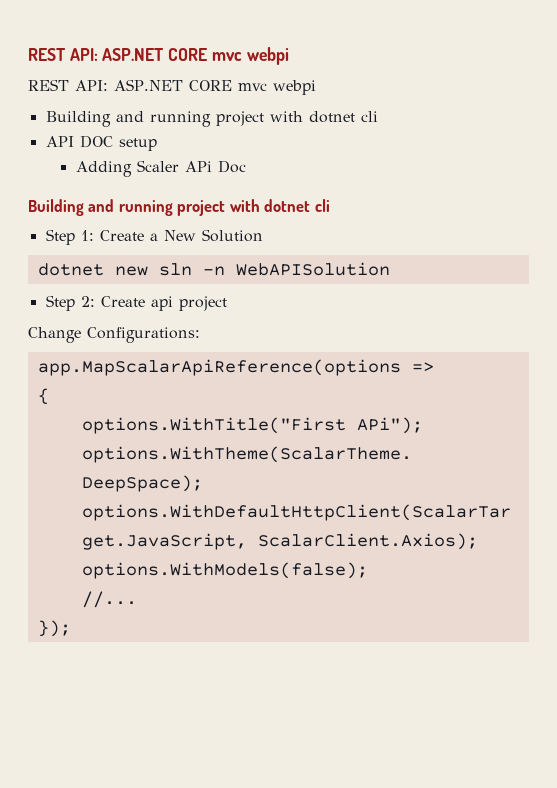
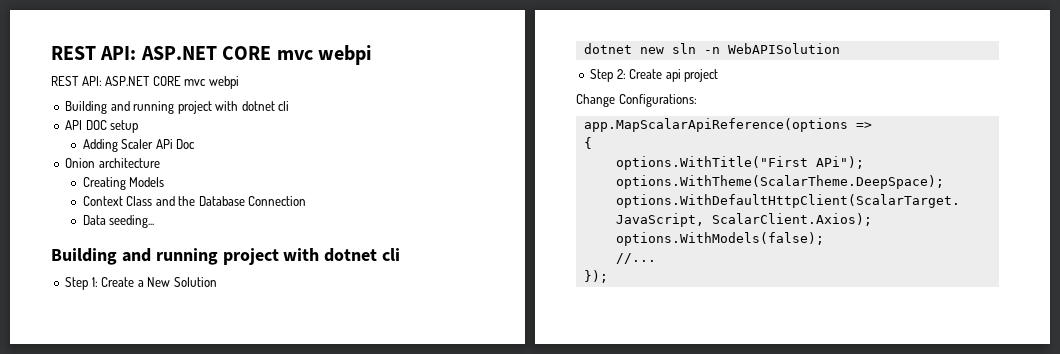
+ Onion architecture
+ Creating Models
+ Context Class and the Database Connection
+ Data seeding...

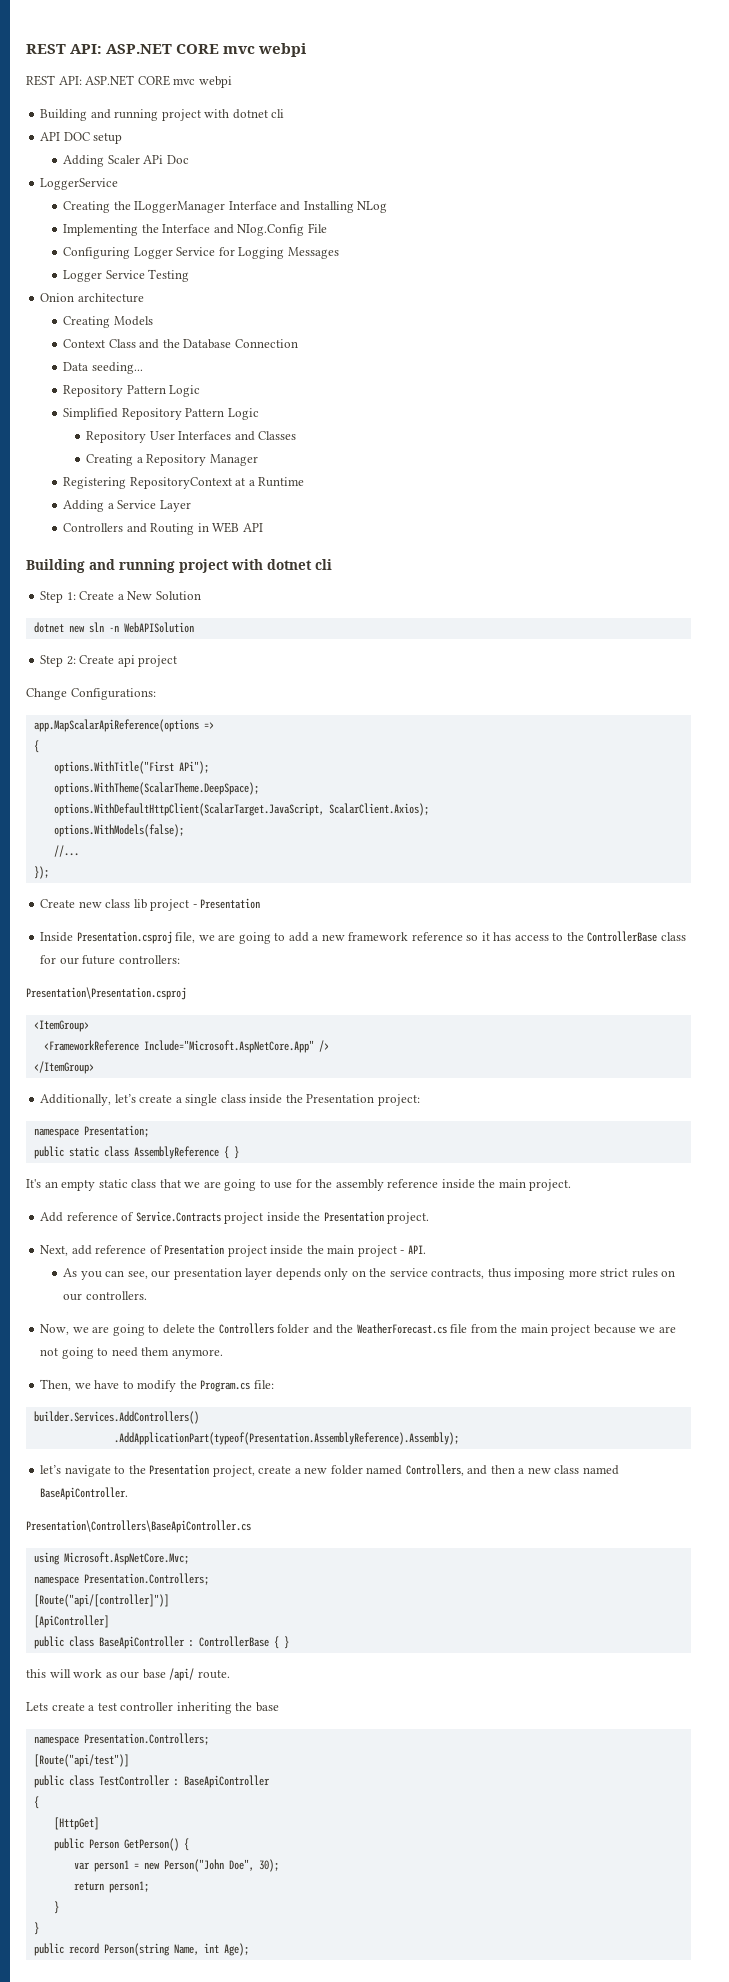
+ LoggerService
+ Creating the ILoggerManager Interface and Installing NLog
+ Implementing the Interface and NIog.Config File
+ Configuring Logger Service for Logging Messages
+ Logger Service Testing
  Data seeding...
+ Repository Pattern Logic
+ Simplified Repository Pattern Logic
+ Repository User Interfaces and Classes
+ Creating a Repository Manager
+ Registering RepositoryContext at a Runtime
+ Adding a Service Layer
+ Controllers and Routing in WEB API
+ Create new class lib project - Presentation
+ Inside Presentation.csproj file, we are going to add a new framework reference so it has access to the ControllerBase class for our future controllers:
+ Presentation\Presentation.csproj
+ <ItemGroup>
+ <FrameworkReference Include="Microsoft.AspNetCore.App" />
+ </ItemGroup>
+ Additionally, let’s create a single class inside the Presentation project:
+ namespace Presentation;
+ public static class AssemblyReference { }
+ It's an empty static class that we are going to use for the assembly reference inside the main project.
+ Add reference of Service.Contracts project inside the Presentation project.
+ Next, add reference of Presentation project inside the main project - API.
+ As you can see, our presentation layer depends only on the service contracts, thus imposing more strict rules on our controllers.
+ Now, we are going to delete the Controllers folder and the WeatherForecast.cs file from the main project because we are not going to need them anymore.
+ Then, we have to modify the Program.cs file:
+ builder.Services.AddControllers()
+ .AddApplicationPart(typeof(Presentation.AssemblyReference).Assembly);
+ let’s navigate to the Presentation project, create a new folder named Controllers, and then a new class named BaseApiController.
+ Presentation\Controllers\BaseApiController.cs
+ using Microsoft.AspNetCore.Mvc;
+ namespace Presentation.Controllers;
+ [Route("api/[controller]")]
+ [ApiController]
+ public class BaseApiController : ControllerBase { }
+ this will work as our base /api/ route.
+ Lets create a test controller inheriting the base
+ namespace Presentation.Controllers;
+ [Route("api/test")]
+ public class TestController : BaseApiController
+ {
+ [HttpGet]
+ public Person GetPerson() {
+ var person1 = new Person("John Doe", 30);
+ return person1;
+ }
+ }
+ public record Person(string Name, int Age);

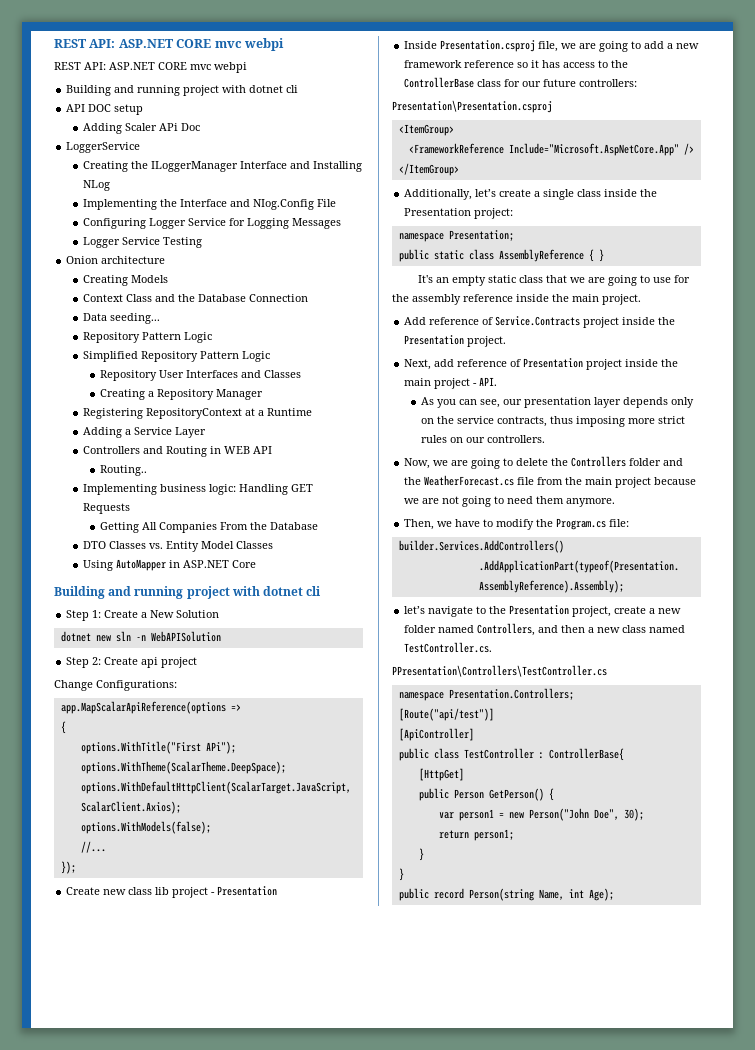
+ Routing..
+ Implementing business logic: Handling GET Requests
+ Getting All Companies From the Database
+ DTO Classes vs. Entity Model Classes
+ Using AutoMapper in ASP.NET Core
- let’s navigate to the Presentation project, create a new folder named Controllers, and then a new class named BaseApiController.
- Presentation\Controllers\BaseApiController.cs
- using Microsoft.AspNetCore.Mvc;
- namespace Presentation.Controllers;
- [Route("api/[controller]")]
- [ApiController]
- public class BaseApiController : ControllerBase { }
- this will work as our base /api/ route.
- Lets create a test controller inheriting the base
+ let’s navigate to the Presentation project, create a new folder named Controllers, and then a new class named TestController.cs.
+ PPresentation\Controllers\TestController.cs
+ [ApiController]
- public class TestController : BaseApiController
- {
+ public class TestController : ControllerBase{

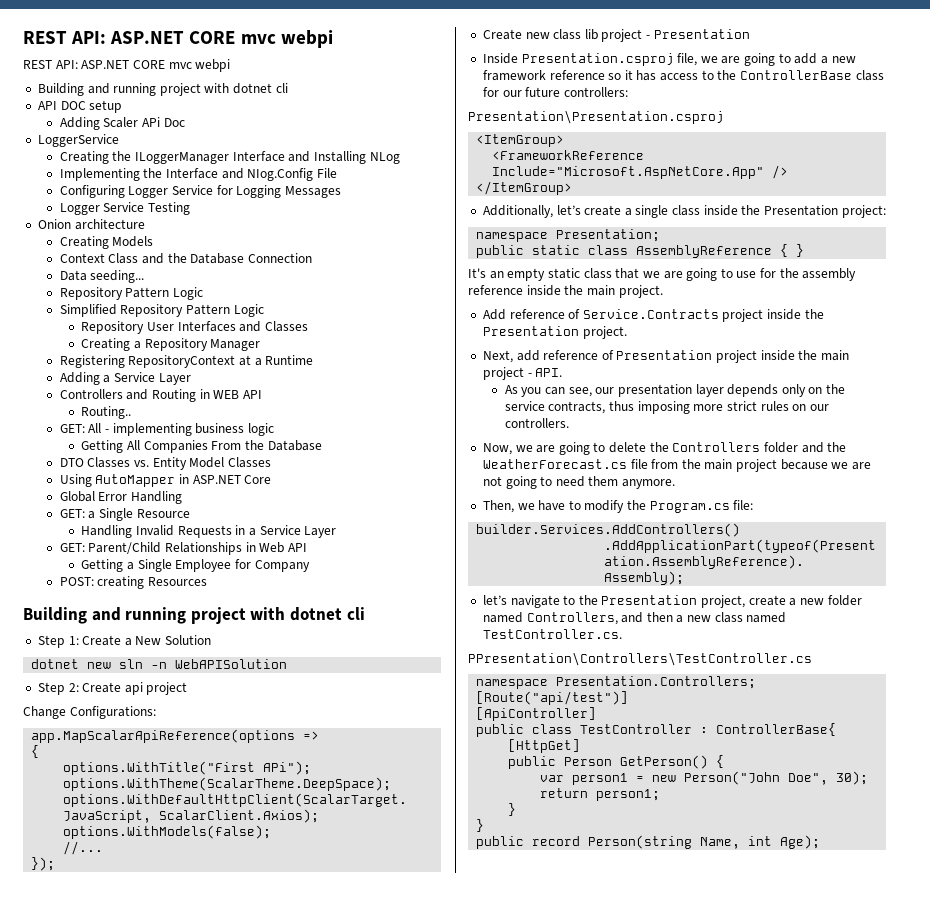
- Implementing business logic: Handling GET Requests
+ GET: All - implementing business logic
+ Global Error Handling
+ GET: a Single Resource
+ Handling Invalid Requests in a Service Layer
+ GET: Parent/Child Relationships in Web API
+ Getting a Single Employee for Company
+ POST: creating Resources

